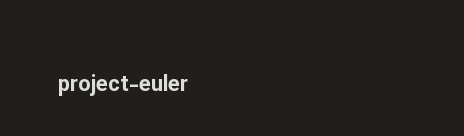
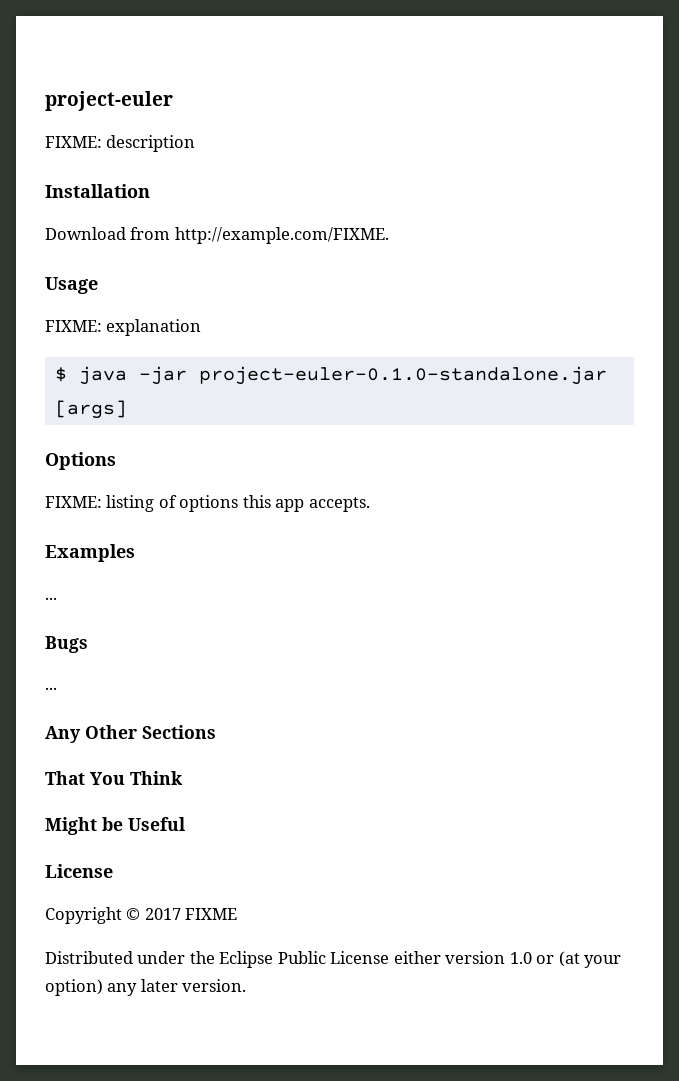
+ FIXME: description
+ Installation
+ Download from http://example.com/FIXME.
+ Usage
+ FIXME: explanation
+ $ java -jar project-euler-0.1.0-standalone.jar [args]
+ Options
+ FIXME: listing of options this app accepts.
+ Examples
+ ...
+ Bugs
+ ...
+ Any Other Sections
+ That You Think
+ Might be Useful
+ License
+ Copyright © 2017 FIXME
+ Distributed under the Eclipse Public License either version 1.0 or (at your option) any later version.

